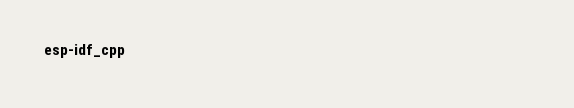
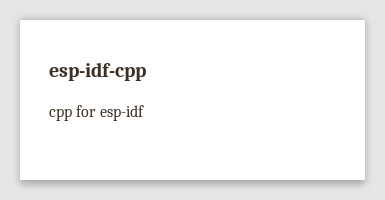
- esp-idf_cpp
+ esp-idf-cpp
+ cpp for esp-idf

